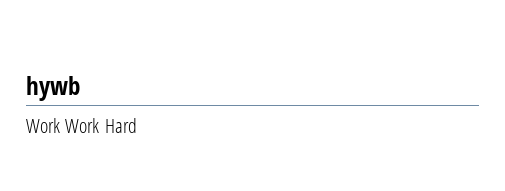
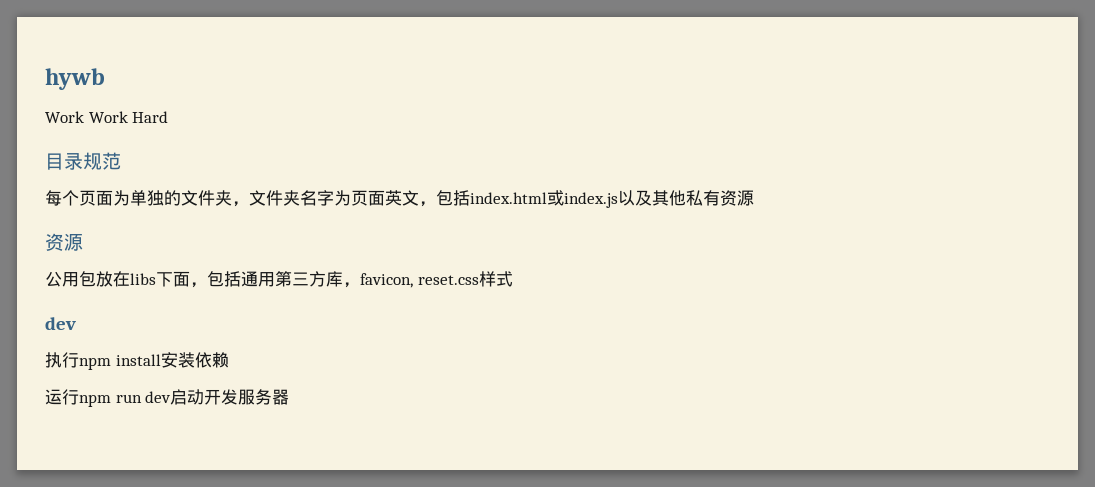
+ 目录规范
+ 每个页面为单独的文件夹，文件夹名字为页面英文，包括index.html或index.js以及其他私有资源
+ 资源
+ 公用包放在libs下面，包括通用第三方库，favicon, reset.css样式
+ dev
+ 执行npm install安装依赖
+ 运行npm run dev启动开发服务器

